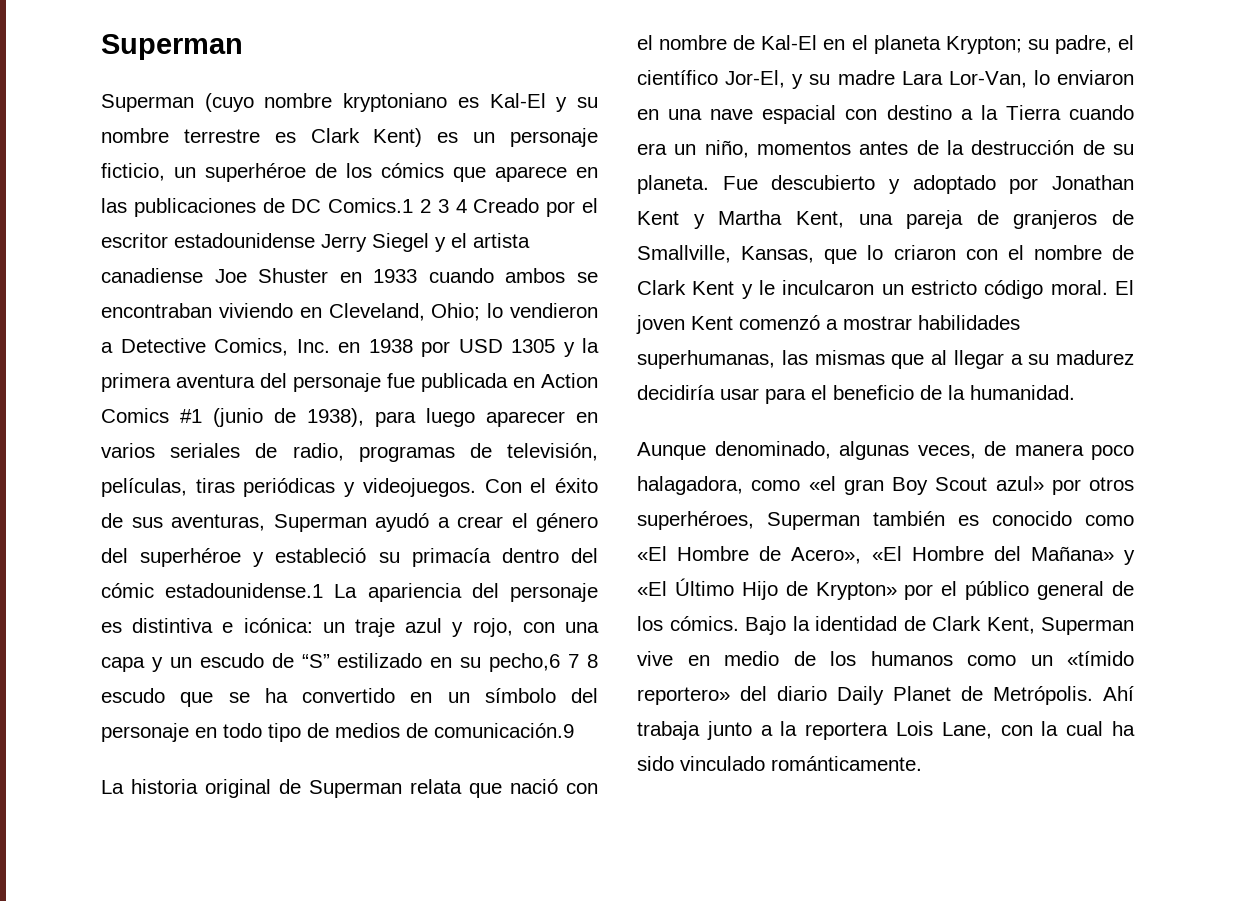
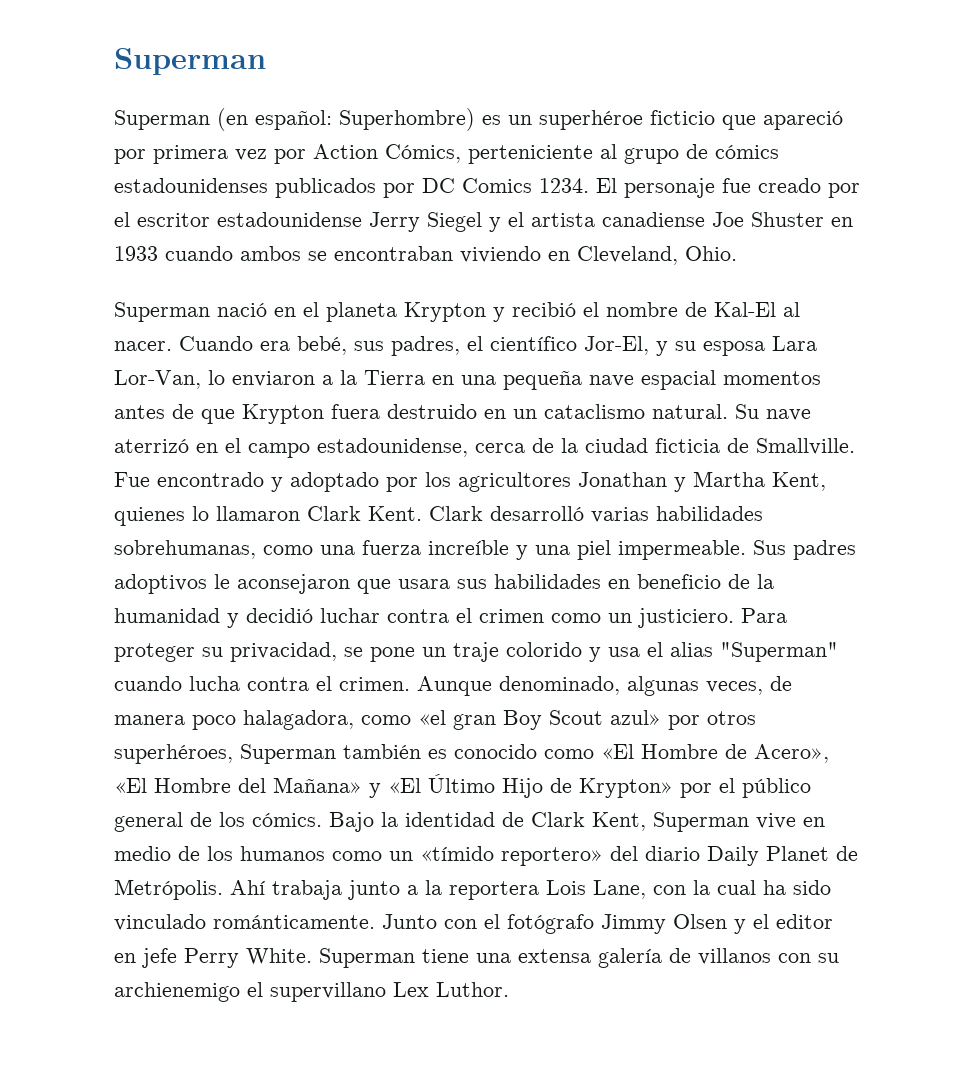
- Superman (cuyo nombre kryptoniano es Kal-El y su nombre terrestre es Clark Kent) es un personaje ficticio, un superhéroe de los cómics que aparece en las publicaciones de DC Comics.1 2 3 4 Creado por el escritor estadounidense Jerry Siegel y el artista canadiense Joe Shuster en 1933 cuando ambos se encontraban viviendo en Cleveland, Ohio; lo vendieron a Detective Comics, Inc. en 1938 por USD 1305 y la primera aventura del personaje fue publicada en Action Comics #1 (junio de 1938), para luego aparecer en varios seriales de radio, programas de televisión, películas, tiras periódicas y videojuegos. Con el éxito de sus aventuras, Superman ayudó a crear el género del superhéroe y estableció su primacía dentro del cómic estadounidense.1 La apariencia del personaje es distintiva e icónica: un traje azul y rojo, con una capa y un escudo de “S” estilizado en su pecho,6 7 8 escudo que se ha convertido en un símbolo del personaje en todo tipo de medios de comunicación.9
- La historia original de Superman relata que nació con el nombre de Kal-El en el planeta Krypton; su padre, el científico Jor-El, y su madre Lara Lor-Van, lo enviaron en una nave espacial con destino a la Tierra cuando era un niño, momentos antes de la destrucción de su planeta. Fue descubierto y adoptado por Jonathan Kent y Martha Kent, una pareja de granjeros de Smallville, Kansas, que lo criaron con el nombre de Clark Kent y le inculcaron un estricto código moral. El joven Kent comenzó a mostrar habilidades superhumanas, las mismas que al llegar a su madurez decidiría usar para el beneficio de la humanidad.
- Aunque denominado, algunas veces, de manera poco halagadora, como «el gran Boy Scout azul» por otros superhéroes, Superman también es conocido como «El Hombre de Acero», «El Hombre del Mañana» y «El Último Hijo de Krypton» por el público general de los cómics.
+ Superman (en español: Superhombre) es un superhéroe ficticio que apareció por primera vez por Action Cómics, perteniciente al grupo de cómics estadounidenses publicados por DC Comics 1234. El personaje fue creado por el escritor estadounidense Jerry Siegel y el artista canadiense Joe Shuster en 1933 cuando ambos se encontraban viviendo en Cleveland, Ohio.
+ Superman nació en el planeta Krypton y recibió el nombre de Kal-El al nacer. Cuando era bebé, sus padres, el científico Jor-El, y su esposa Lara Lor-Van, lo enviaron a la Tierra en una pequeña nave espacial momentos antes de que Krypton fuera destruido en un cataclismo natural. Su nave aterrizó en el campo estadounidense, cerca de la ciudad ficticia de Smallville. Fue encontrado y adoptado por los agricultores Jonathan y Martha Kent, quienes lo llamaron Clark Kent. Clark desarrolló varias habilidades sobrehumanas, como una fuerza increíble y una piel impermeable. Sus padres adoptivos le aconsejaron que usara sus habilidades en beneficio de la humanidad y decidió luchar contra el crimen como un justiciero. Para proteger su privacidad, se pone un traje colorido y usa el alias "Superman" cuando lucha contra el crimen. Aunque denominado, algunas veces, de manera poco halagadora, como «el gran Boy Scout azul» por otros superhéroes, Superman también es conocido como «El Hombre de Acero», «El Hombre del Mañana» y «El Último Hijo de Krypton» por el público general de los cómics.
+ Junto con el fotógrafo Jimmy Olsen y el editor en jefe Perry White. Superman tiene una extensa galería de villanos con su archienemigo el supervillano Lex Luthor.

